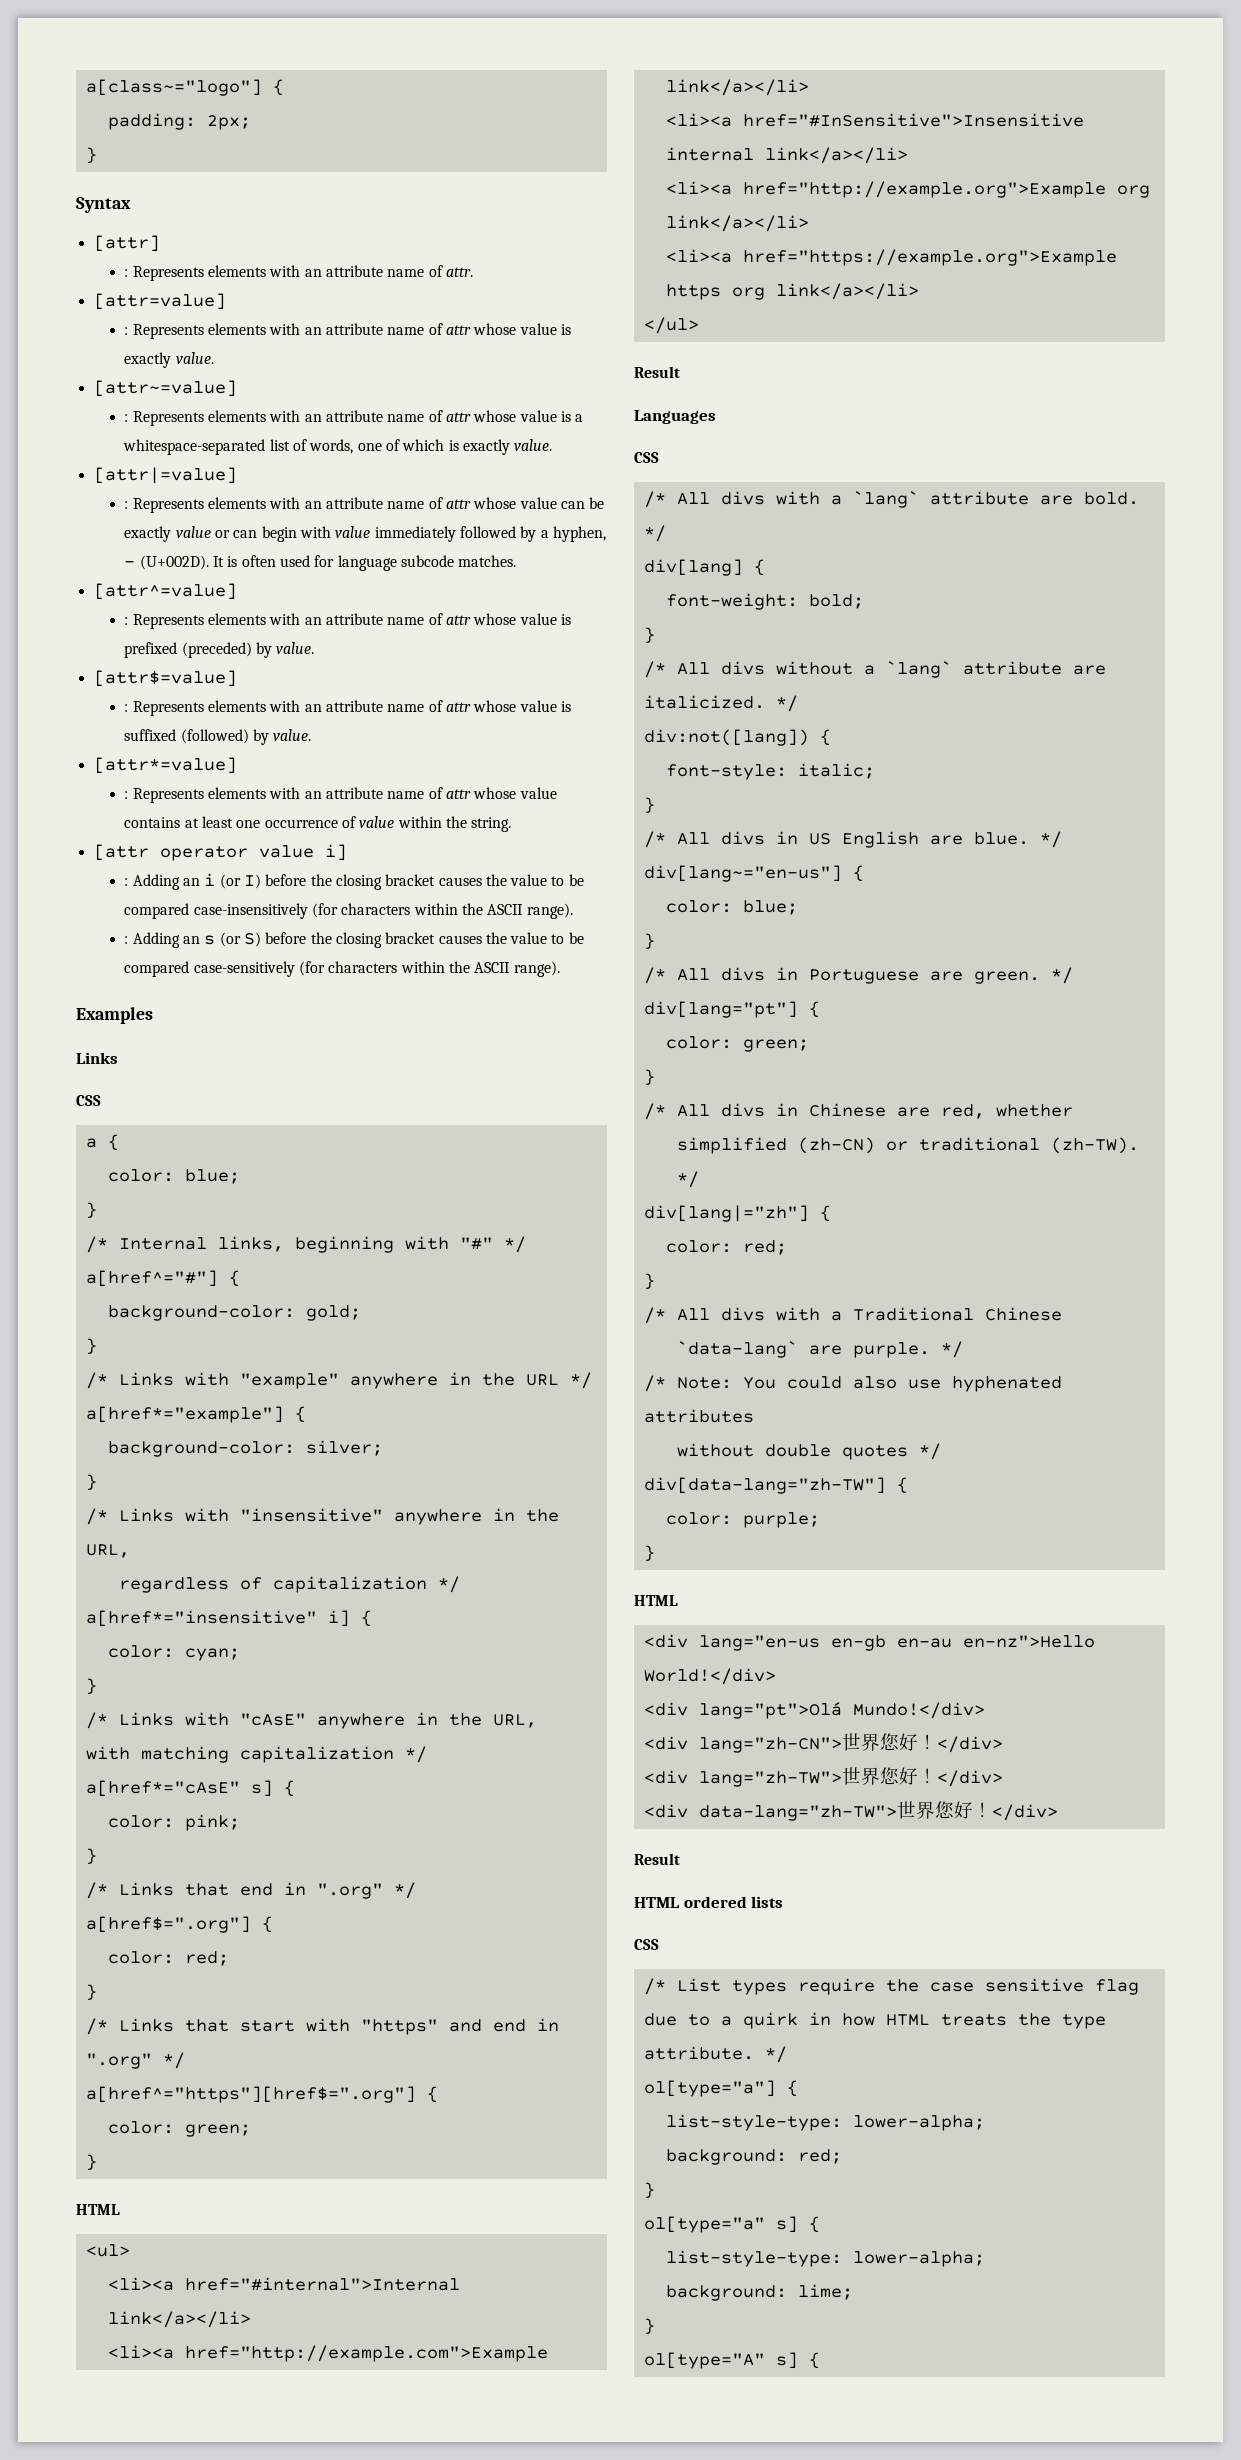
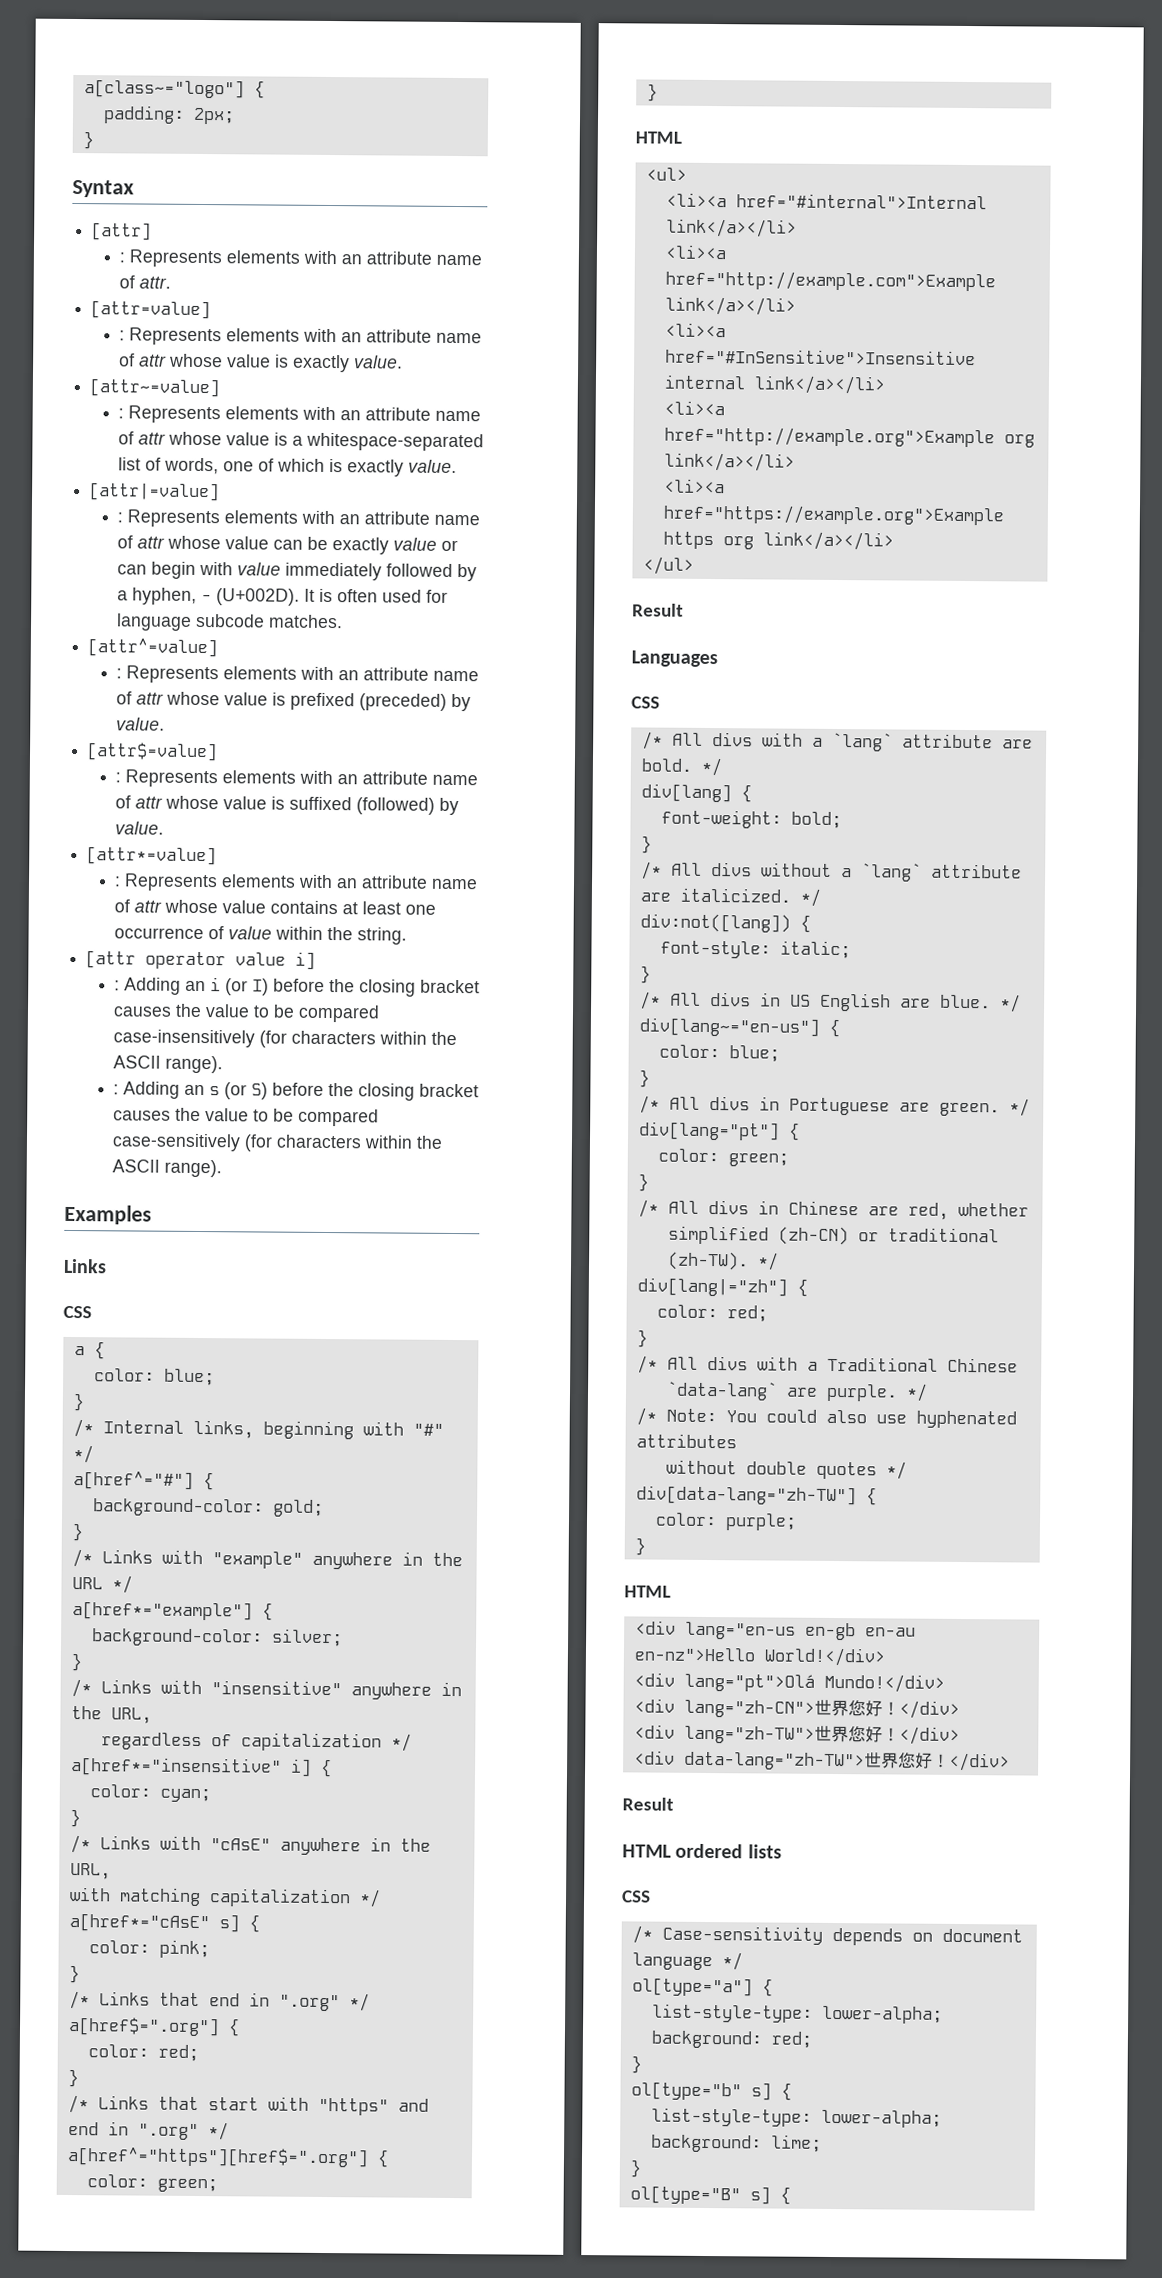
- /* List types require the case sensitive flag due to a quirk in how HTML treats the type attribute. */
+ /* Case-sensitivity depends on document language */
- ol[type="a" s] {
+ ol[type="b" s] {
- ol[type="A" s] {
+ ol[type="B" s] {

